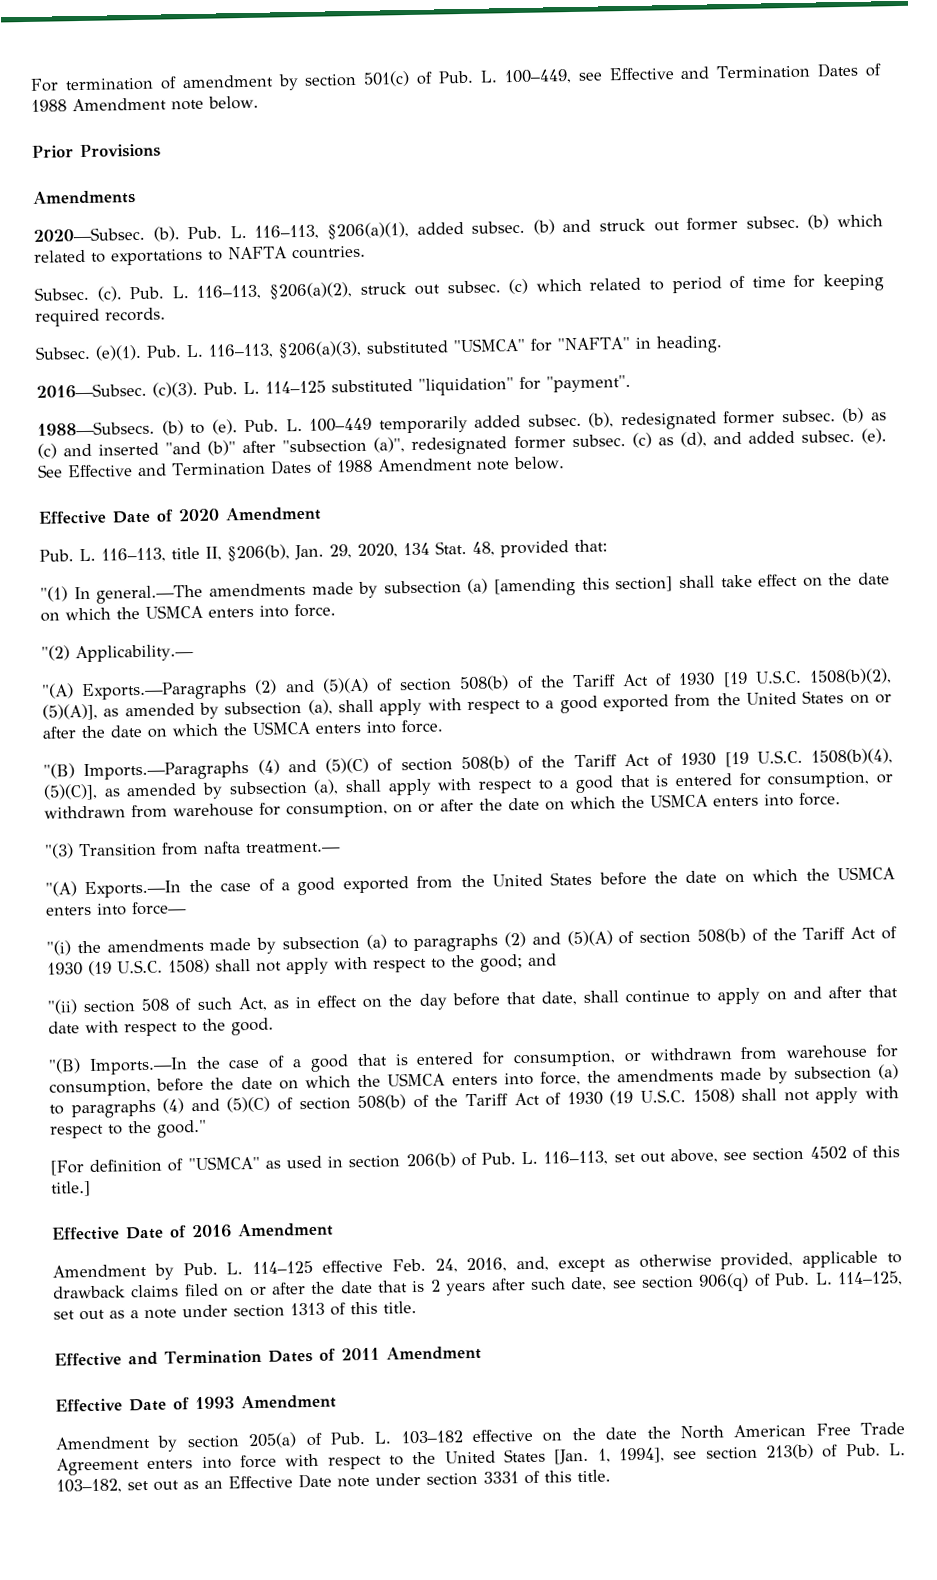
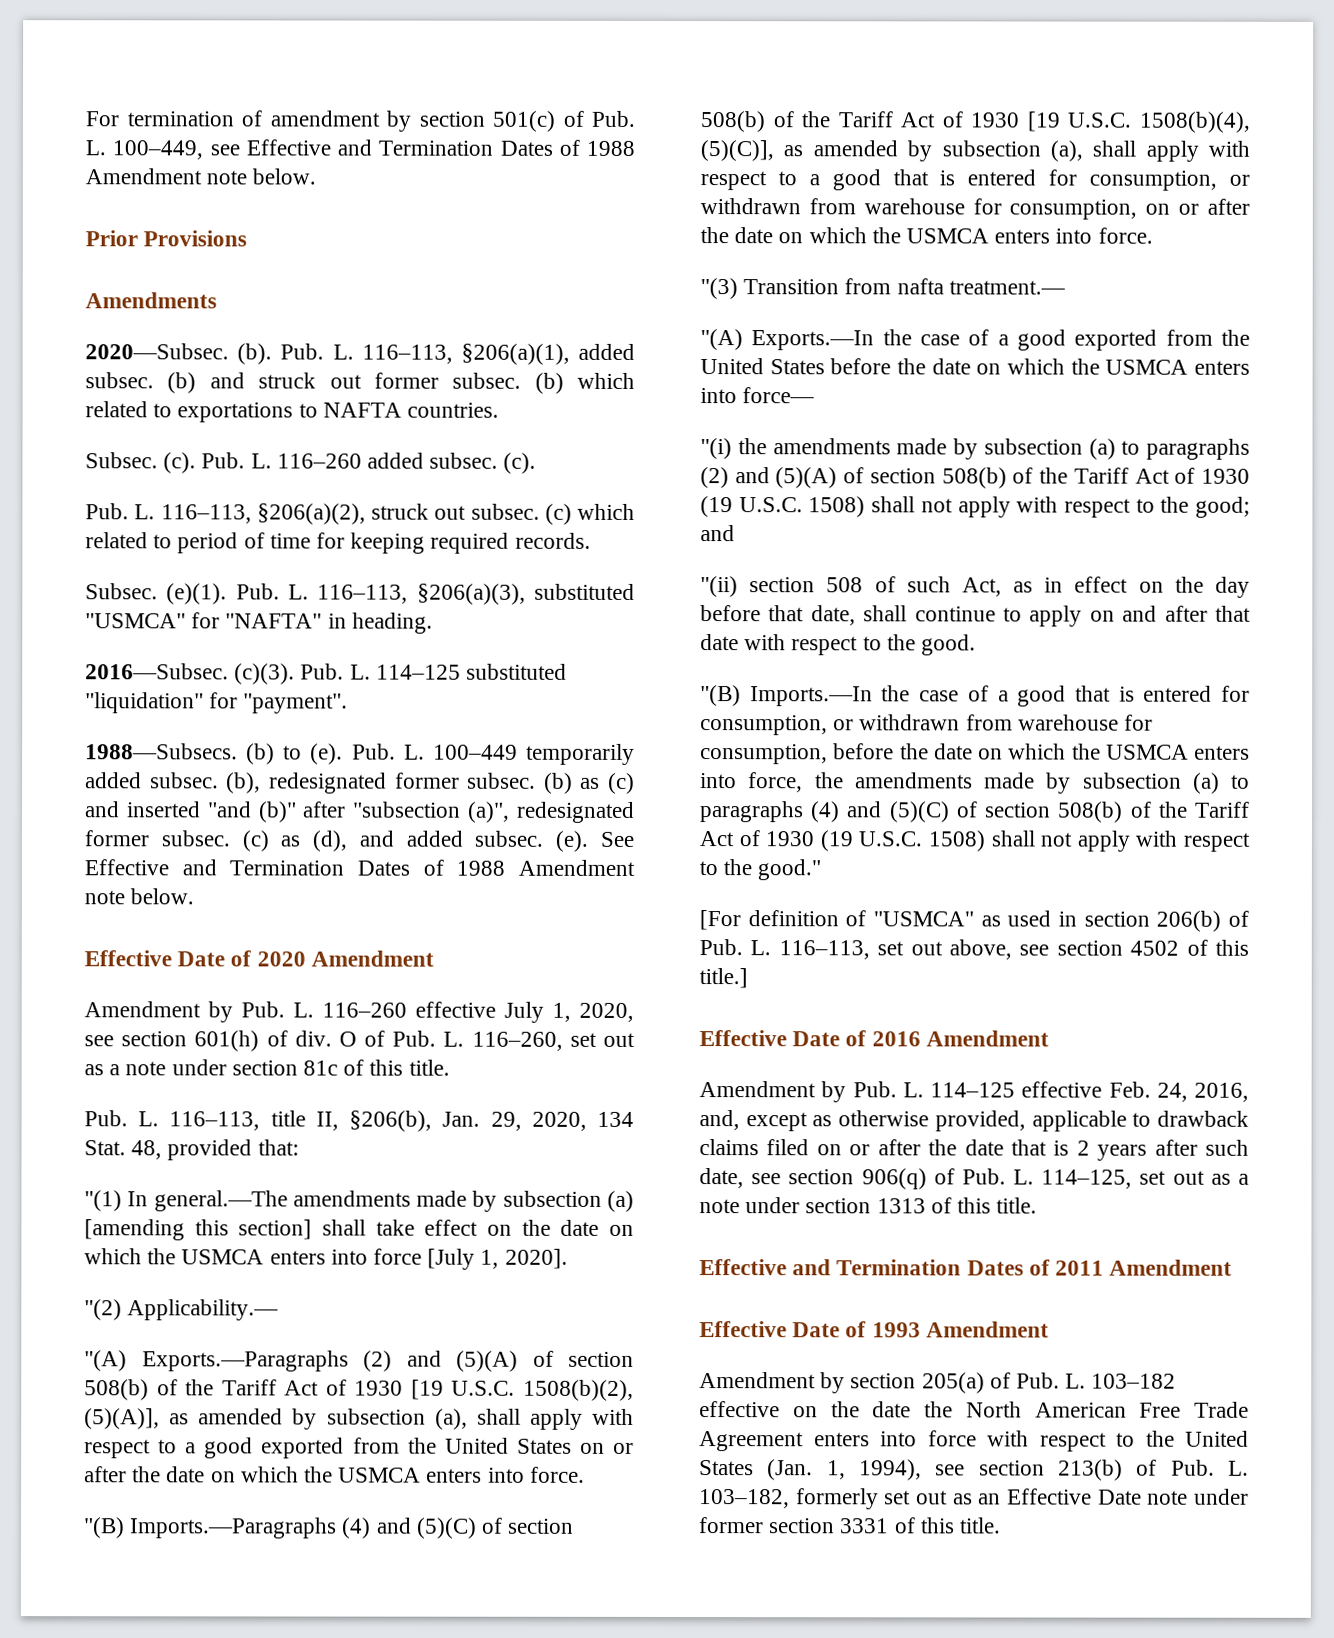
+ Pub. L. 116–260 added subsec. (c).
+ Amendment by Pub. L. 116–260 effective July 1, 2020, see section 601(h) of div. O of Pub. L. 116–260, set out as a note under section 81c of this title.
- "(1) In general.—The amendments made by subsection (a) [amending this section] shall take effect on the date on which the USMCA enters into force.
+ "(1) In general.—The amendments made by subsection (a) [amending this section] shall take effect on the date on which the USMCA enters into force [July 1, 2020].
- Amendment by section 205(a) of Pub. L. 103–182 effective on the date the North American Free Trade Agreement enters into force with respect to the United States [Jan. 1, 1994], see section 213(b) of Pub. L. 103–182, set out as an Effective Date note under section 3331 of this title.
+ Amendment by section 205(a) of Pub. L. 103–182 effective on the date the North American Free Trade Agreement enters into force with respect to the United States (Jan. 1, 1994), see section 213(b) of Pub. L. 103–182, formerly set out as an Effective Date note under former section 3331 of this title.

